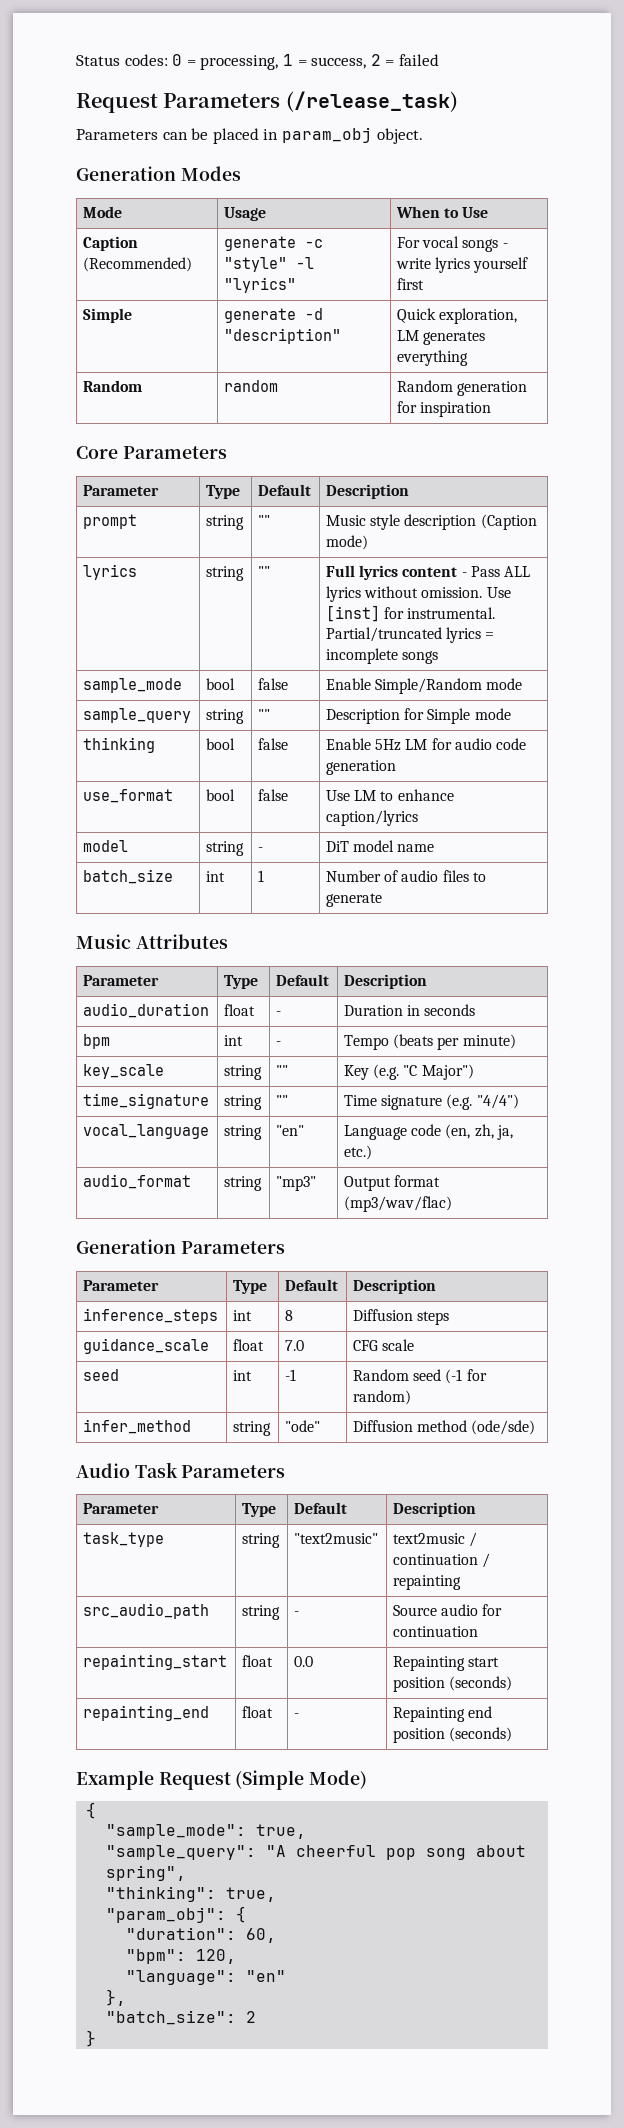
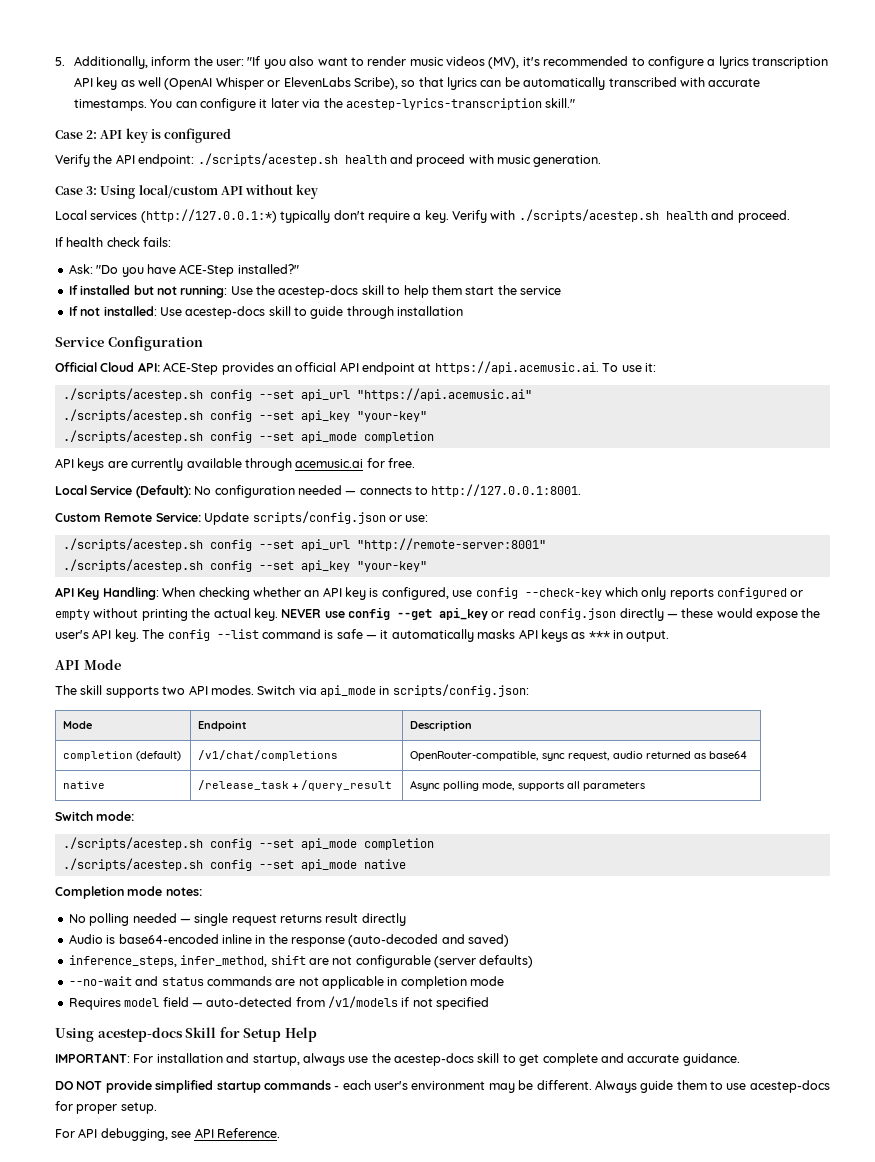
- Status codes: 0 = processing, 1 = success, 2 = failed
- Request Parameters (/release_task)
- Parameters can be placed in param_obj object.
- Generation Modes
- Mode | Usage | When to Use
- Caption (Recommended) | generate -c "style" -l "lyrics" | For vocal songs - write lyrics yourself first
- Simple | generate -d "description" | Quick exploration, LM generates everything
- Random | random | Random generation for inspiration
- Core Parameters
- Parameter | Type | Default | Description
- prompt | string | "" | Music style description (Caption mode)
- lyrics | string | "" | Full lyrics content - Pass ALL lyrics without omission. Use [inst] for instrumental. Partial/truncated lyrics = incomplete songs
- sample_mode | bool | false | Enable Simple/Random mode
- sample_query | string | "" | Description for Simple mode
- thinking | bool | false | Enable 5Hz LM for audio code generation
- use_format | bool | false | Use LM to enhance caption/lyrics
- model | string | - | DiT model name
- batch_size | int | 1 | Number of audio files to generate
- Music Attributes
- Parameter | Type | Default | Description
- audio_duration | float | - | Duration in seconds
- bpm | int | - | Tempo (beats per minute)
- key_scale | string | "" | Key (e.g. "C Major")
- time_signature | string | "" | Time signature (e.g. "4/4")
- vocal_language | string | "en" | Language code (en, zh, ja, etc.)
- audio_format | string | "mp3" | Output format (mp3/wav/flac)
- Generation Parameters
- Parameter | Type | Default | Description
- inference_steps | int | 8 | Diffusion steps
- guidance_scale | float | 7.0 | CFG scale
- seed | int | -1 | Random seed (-1 for random)
- infer_method | string | "ode" | Diffusion method (ode/sde)
- Audio Task Parameters
- Parameter | Type | Default | Description
- task_type | string | "text2music" | text2music / continuation / repainting
- src_audio_path | string | - | Source audio for continuation
- repainting_start | float | 0.0 | Repainting start position (seconds)
- repainting_end | float | - | Repainting end position (seconds)
- Example Request (Simple Mode)
- {
- "sample_mode": true,
- "sample_query": "A cheerful pop song about spring",
- "thinking": true,
- "param_obj": {
- "duration": 60,
- "bpm": 120,
- "language": "en"
- },
- "batch_size": 2
- }
+ 5. Additionally, inform the user: "If you also want to render music videos (MV), it's recommended to configure a lyrics transcription API key as well (OpenAI Whisper or ElevenLabs Scribe), so that lyrics can be automatically transcribed with accurate timestamps. You can configure it later via the acestep-lyrics-transcription skill."
+ Case 2: API key is configured
+ Verify the API endpoint: ./scripts/acestep.sh health and proceed with music generation.
+ Case 3: Using local/custom API without key
+ Local services (http://127.0.0.1:*) typically don't require a key. Verify with ./scripts/acestep.sh health and proceed.
+ If health check fails:
+ Ask: "Do you have ACE-Step installed?"
+ If installed but not running: Use the acestep-docs skill to help them start the service
+ If not installed: Use acestep-docs skill to guide through installation
+ Service Configuration
+ Official Cloud API: ACE-Step provides an official API endpoint at https://api.acemusic.ai. To use it:
+ ./scripts/acestep.sh config --set api_url "https://api.acemusic.ai"
+ ./scripts/acestep.sh config --set api_key "your-key"
+ ./scripts/acestep.sh config --set api_mode completion
+ API keys are currently available through acemusic.ai for free.
+ Local Service (Default): No configuration needed — connects to http://127.0.0.1:8001.
+ Custom Remote Service: Update scripts/config.json or use:
+ ./scripts/acestep.sh config --set api_url "http://remote-server:8001"
+ ./scripts/acestep.sh config --set api_key "your-key"
+ API Key Handling: When checking whether an API key is configured, use config --check-key which only reports configured or empty without printing the actual key. NEVER use config --get api_key or read config.json directly — these would expose the user's API key. The config --list command is safe — it automatically masks API keys as *** in output.
+ API Mode
+ The skill supports two API modes. Switch via api_mode in scripts/config.json:
+ Mode | Endpoint | Description
+ completion (default) | /v1/chat/completions | OpenRouter-compatible, sync request, audio returned as base64
+ native | /release_task + /query_result | Async polling mode, supports all parameters
+ Switch mode:
+ ./scripts/acestep.sh config --set api_mode completion
+ ./scripts/acestep.sh config --set api_mode native
+ Completion mode notes:
+ No polling needed — single request returns result directly
+ Audio is base64-encoded inline in the response (auto-decoded and saved)
+ inference_steps, infer_method, shift are not configurable (server defaults)
+ --no-wait and status commands are not applicable in completion mode
+ Requires model field — auto-detected from /v1/models if not specified
+ Using acestep-docs Skill for Setup Help
+ IMPORTANT: For installation and startup, always use the acestep-docs skill to get complete and accurate guidance.
+ DO NOT provide simplified startup commands - each user's environment may be different. Always guide them to use acestep-docs for proper setup.
+ For API debugging, see API Reference.

